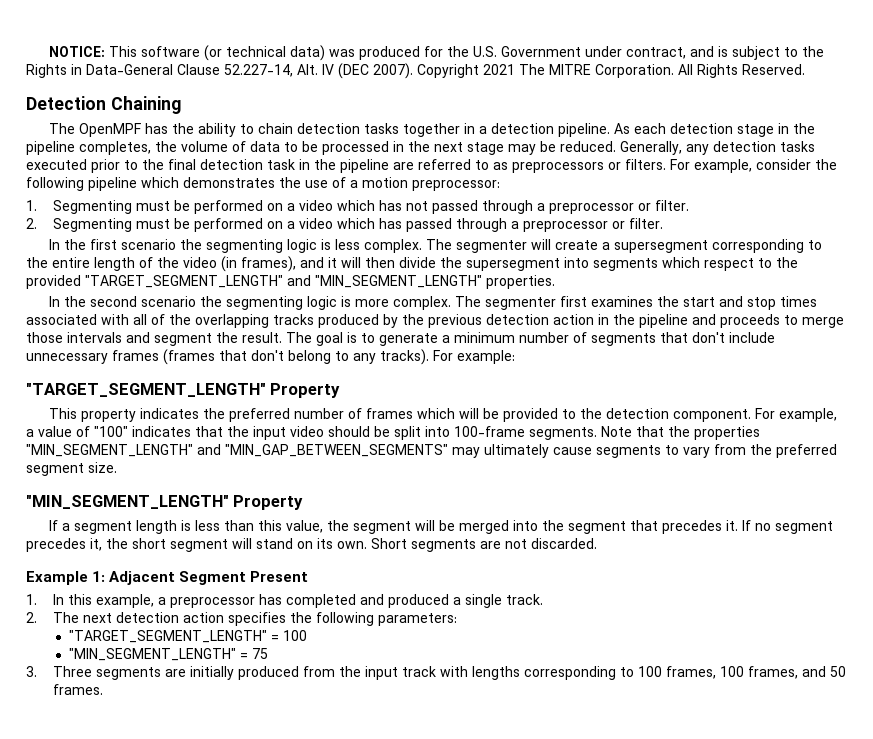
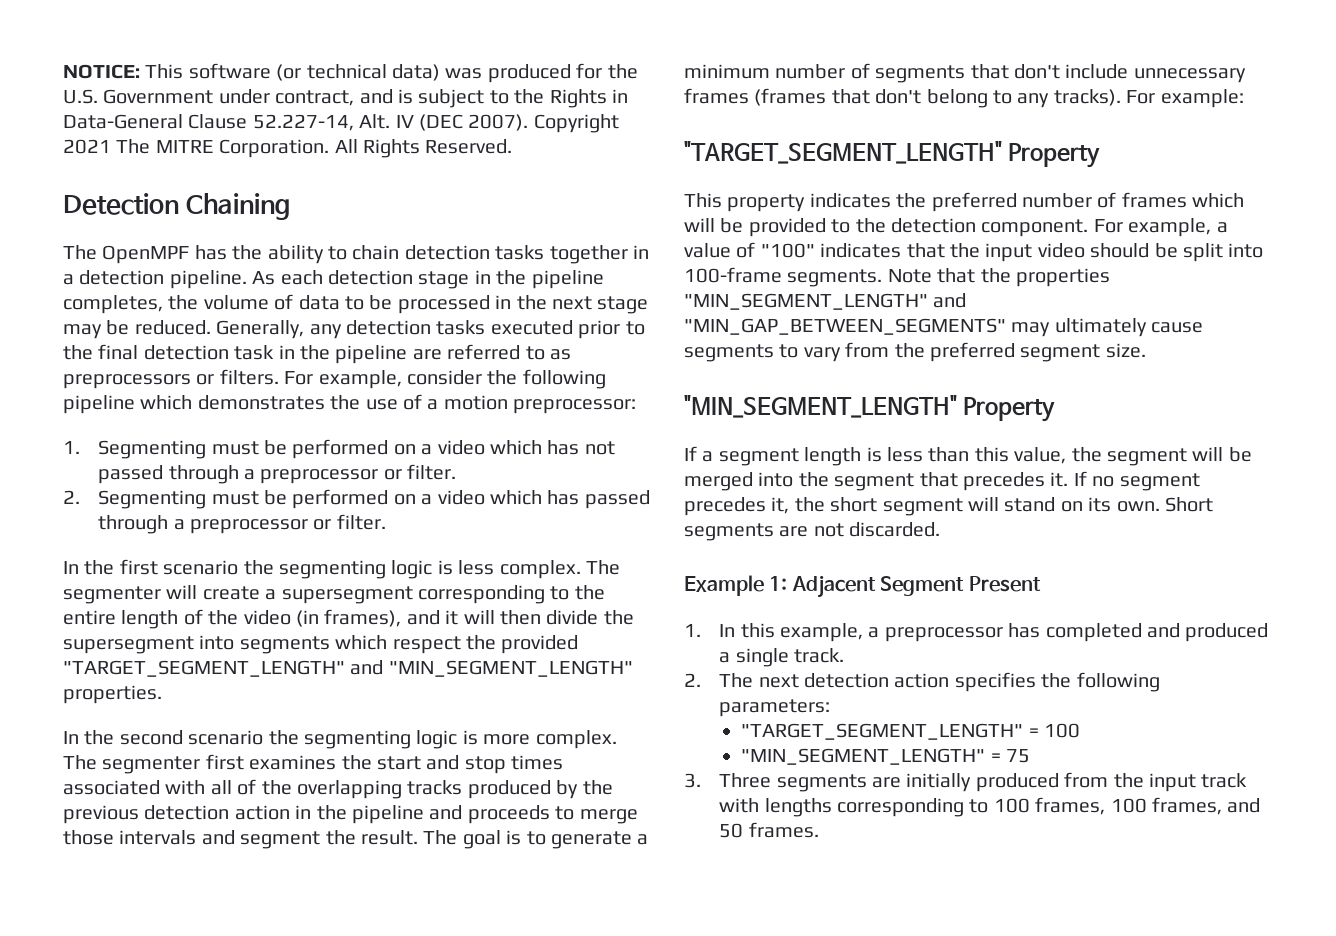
- The segmenter will create a supersegment corresponding to the entire length of the video (in frames), and it will then divide the supersegment into segments which respect to the provided "TARGET_SEGMENT_LENGTH" and "MIN_SEGMENT_LENGTH" properties.
+ The segmenter will create a supersegment corresponding to the entire length of the video (in frames), and it will then divide the supersegment into segments which respect the provided "TARGET_SEGMENT_LENGTH" and "MIN_SEGMENT_LENGTH" properties.

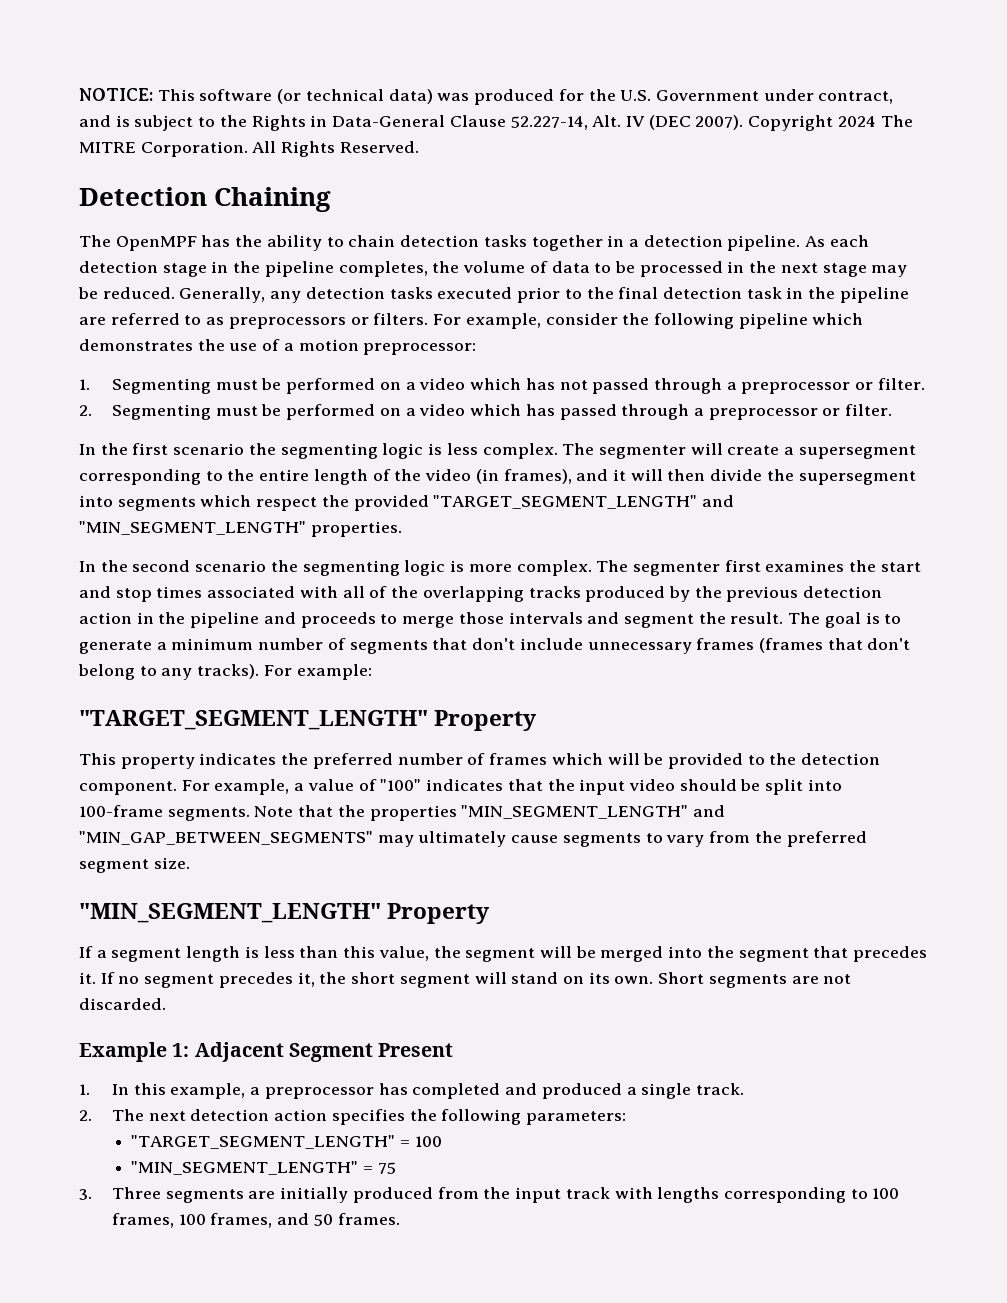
- Copyright 2021 The MITRE Corporation.
+ Copyright 2024 The MITRE Corporation.

